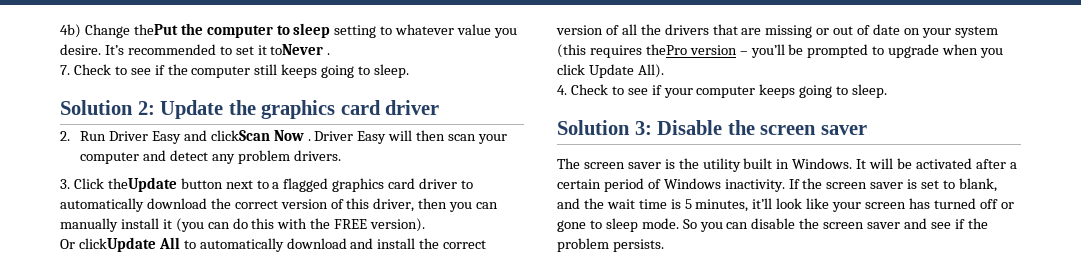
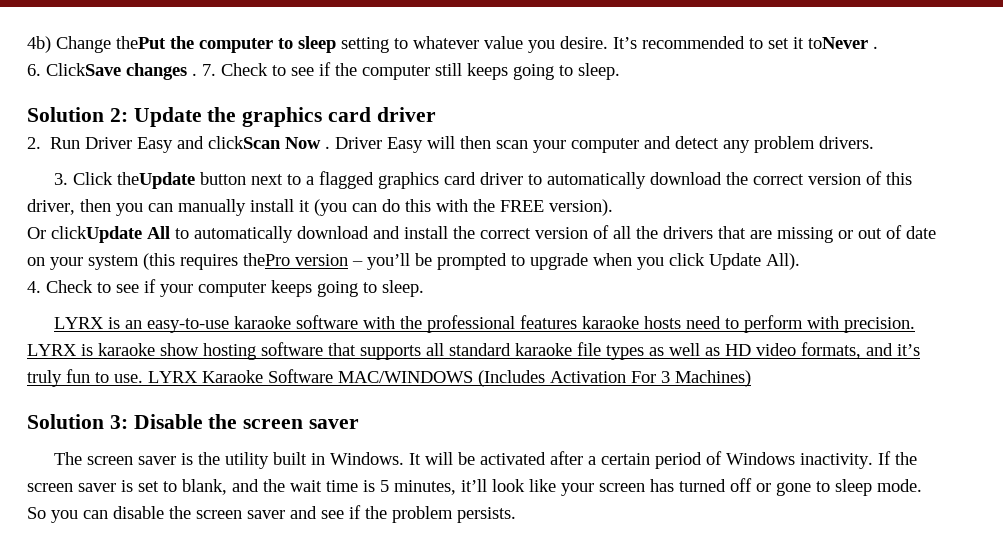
+ 6. ClickSave changes .
+ LYRX is an easy-to-use karaoke software with the professional features karaoke hosts need to perform with precision. LYRX is karaoke show hosting software that supports all standard karaoke file types as well as HD video formats, and it’s truly fun to use. LYRX Karaoke Software MAC/WINDOWS (Includes Activation For 3 Machines)

